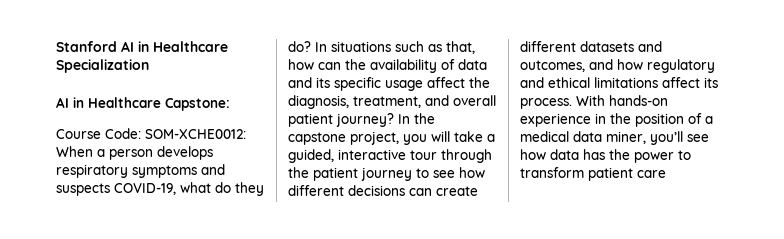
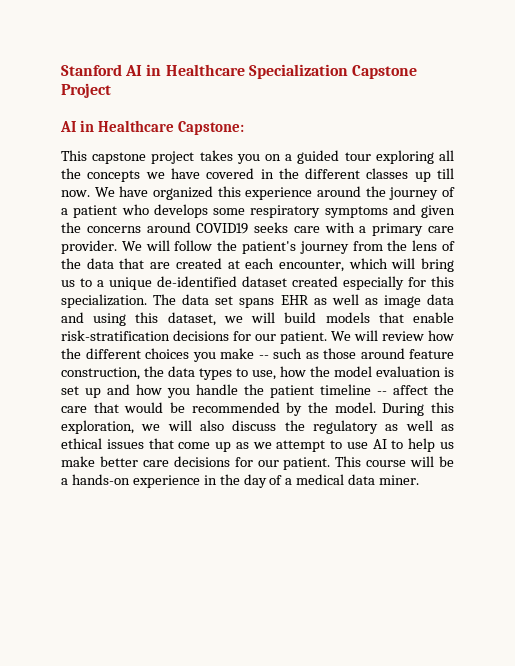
- Stanford AI in Healthcare Specialization
+ Stanford AI in Healthcare Specialization Capstone Project
- Course Code: SOM-XCHE0012: When a person develops respiratory symptoms and suspects COVID-19, what do they do? In situations such as that, how can the availability of data and its specific usage affect the diagnosis, treatment, and overall patient journey? In the capstone project, you will take a guided, interactive tour through the patient journey to see how different decisions can create different datasets and outcomes, and how regulatory and ethical limitations affect its process. With hands-on experience in the position of a medical data miner, you’ll see how data has the power to transform patient care
+ This capstone project takes you on a guided tour exploring all the concepts we have covered in the different classes up till now. We have organized this experience around the journey of a patient who develops some respiratory symptoms and given the concerns around COVID19 seeks care with a primary care provider. We will follow the patient's journey from the lens of the data that are created at each encounter, which will bring us to a unique de-identified dataset created especially for this specialization. The data set spans EHR as well as image data and using this dataset, we will build models that enable risk-stratification decisions for our patient. We will review how the different choices you make -- such as those around feature construction, the data types to use, how the model evaluation is set up and how you handle the patient timeline -- affect the care that would be recommended by the model. During this exploration, we will also discuss the regulatory as well as ethical issues that come up as we attempt to use AI to help us make better care decisions for our patient. This course will be a hands-on experience in the day of a medical data miner.

